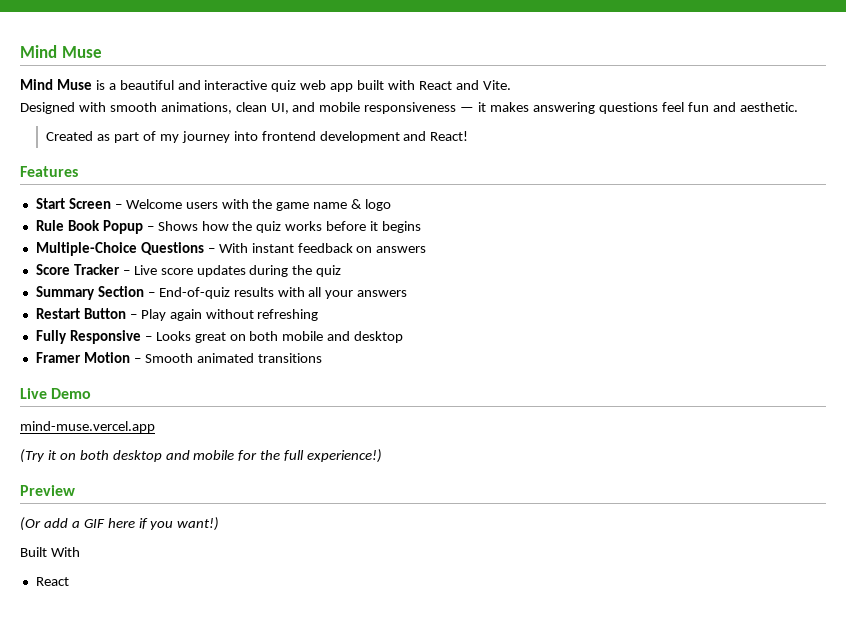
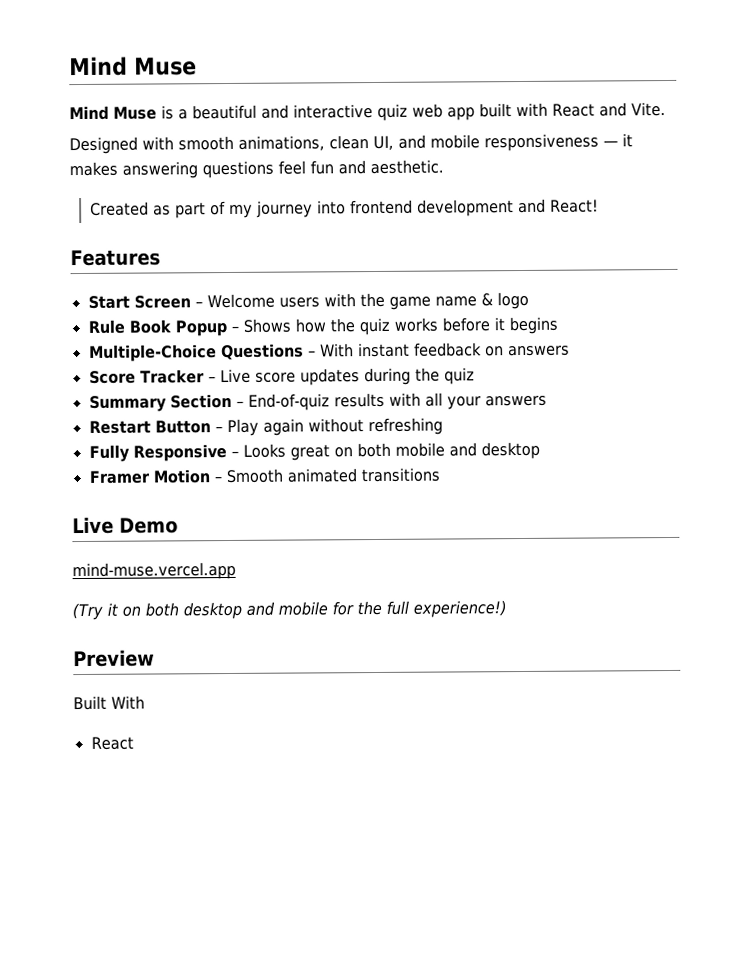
- (Or add a GIF here if you want!)

